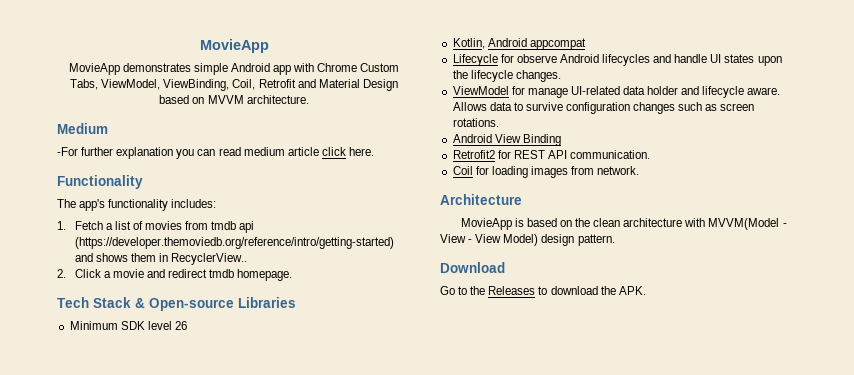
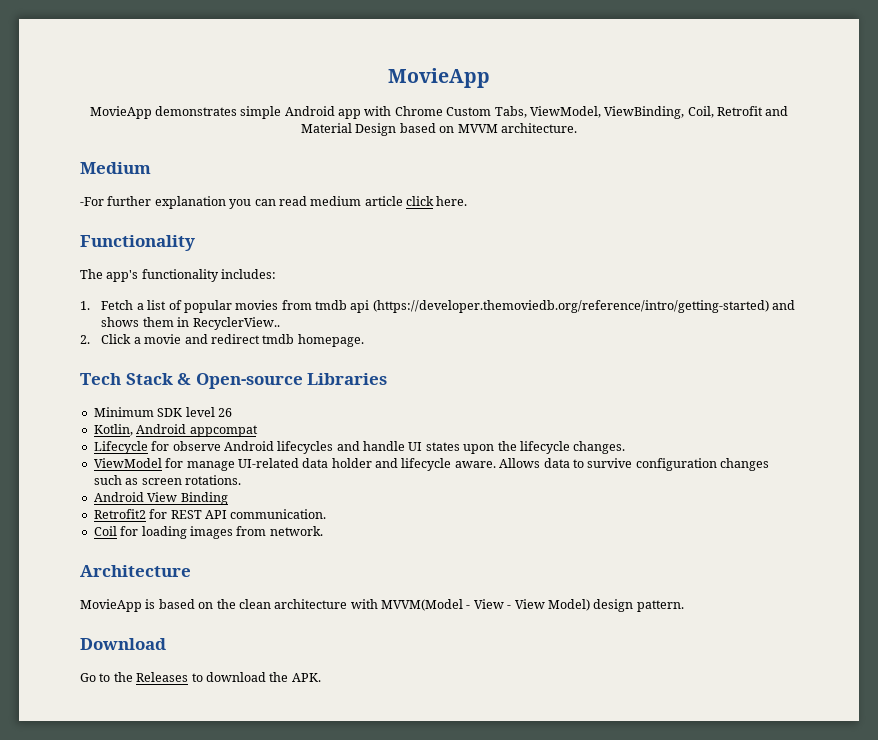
- 1. Fetch a list of movies from tmdb api (https://developer.themoviedb.org/reference/intro/getting-started) and shows them in RecyclerView..
+ 1. Fetch a list of popular movies from tmdb api (https://developer.themoviedb.org/reference/intro/getting-started) and shows them in RecyclerView..

